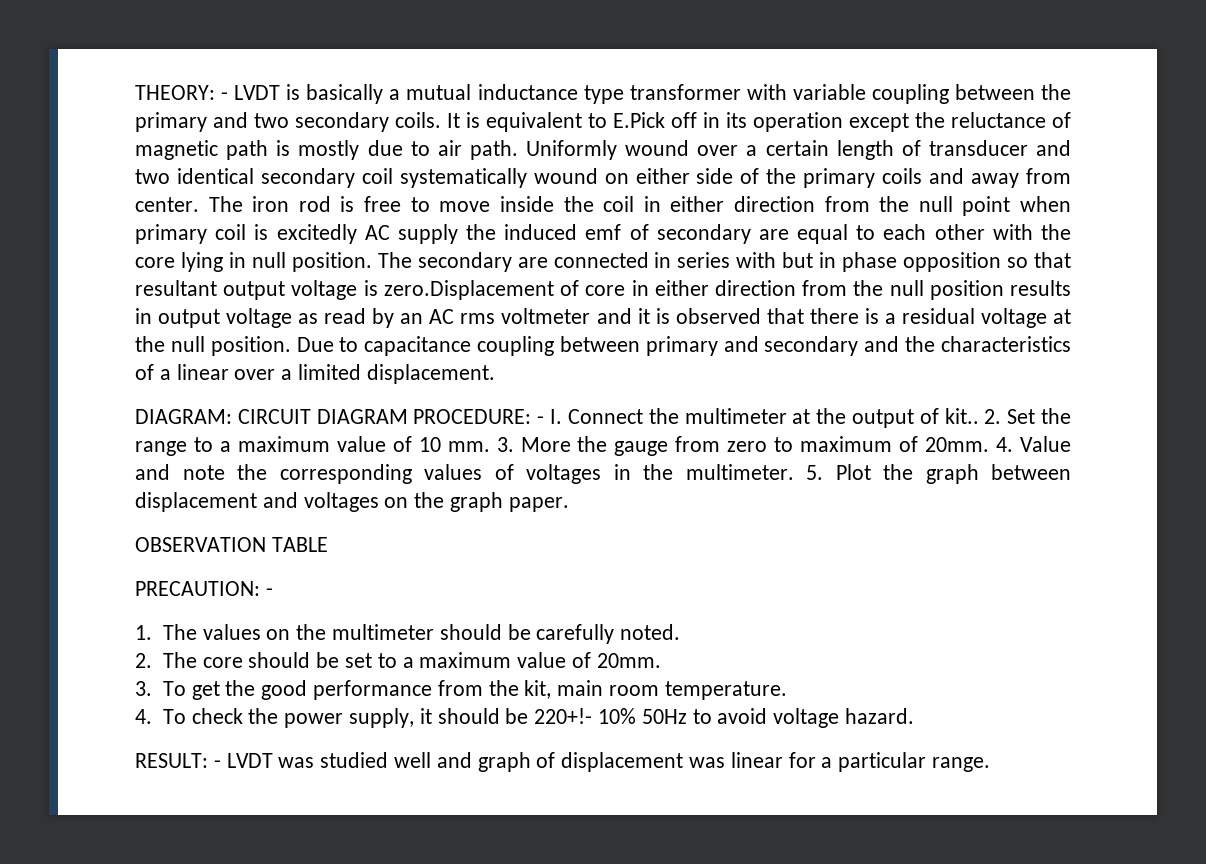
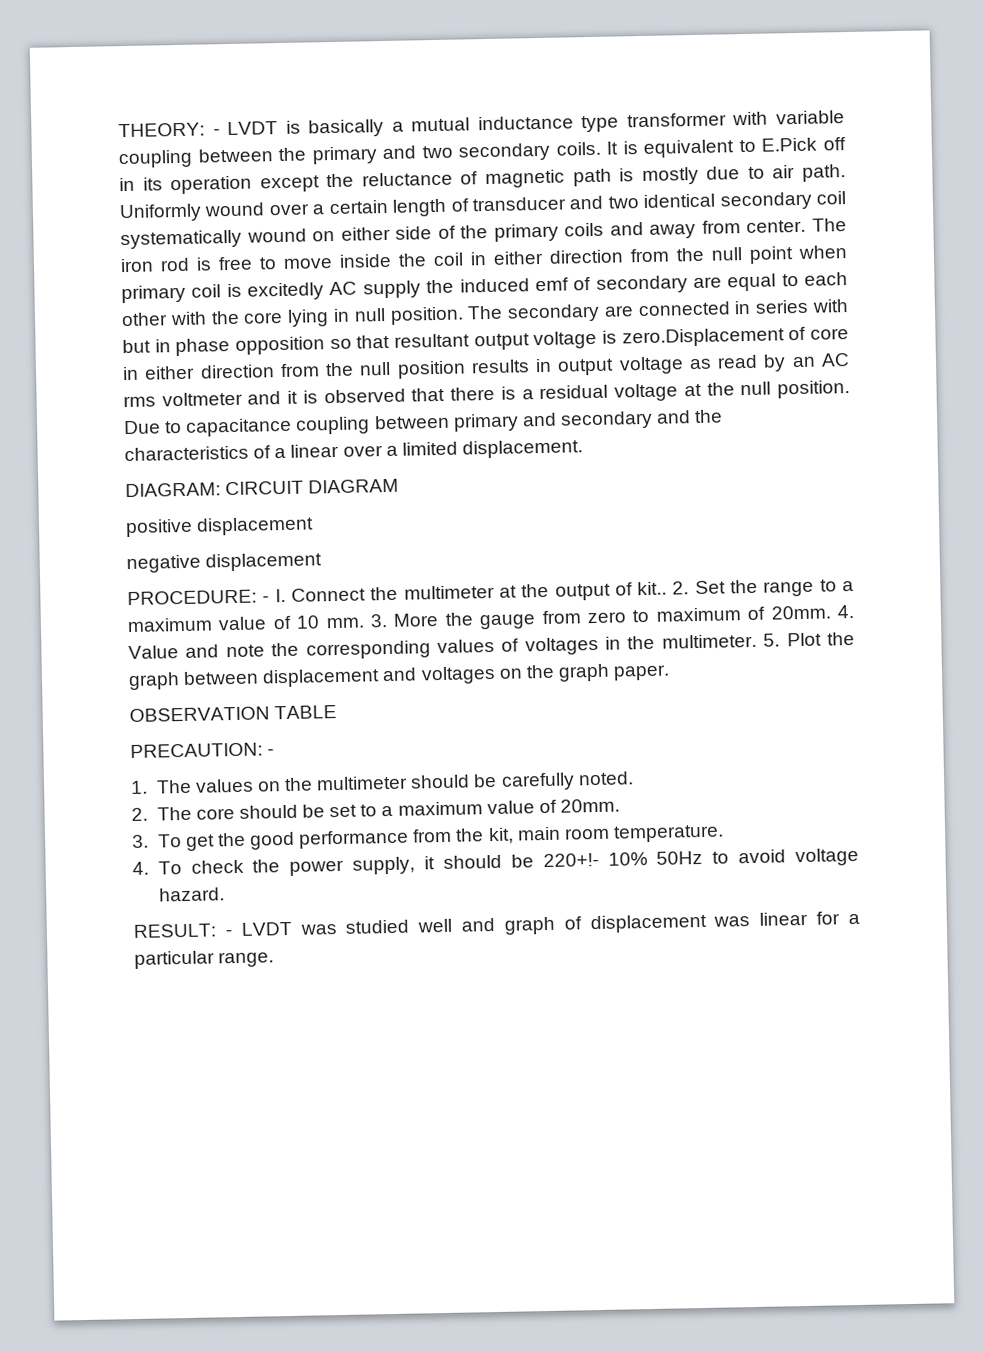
- DIAGRAM: CIRCUIT DIAGRAM PROCEDURE: - I. Connect the multimeter at the output of kit..
+ DIAGRAM: CIRCUIT DIAGRAM
+ positive displacement
+ negative displacement
+ PROCEDURE: - I. Connect the multimeter at the output of kit..

